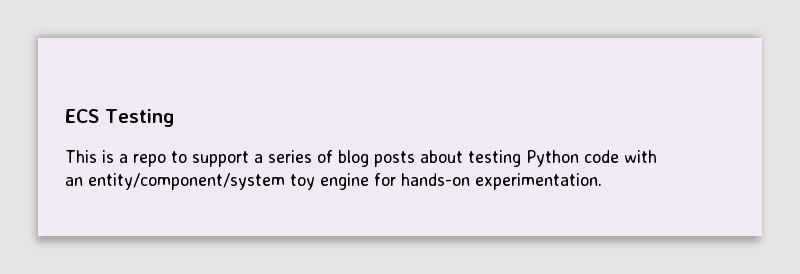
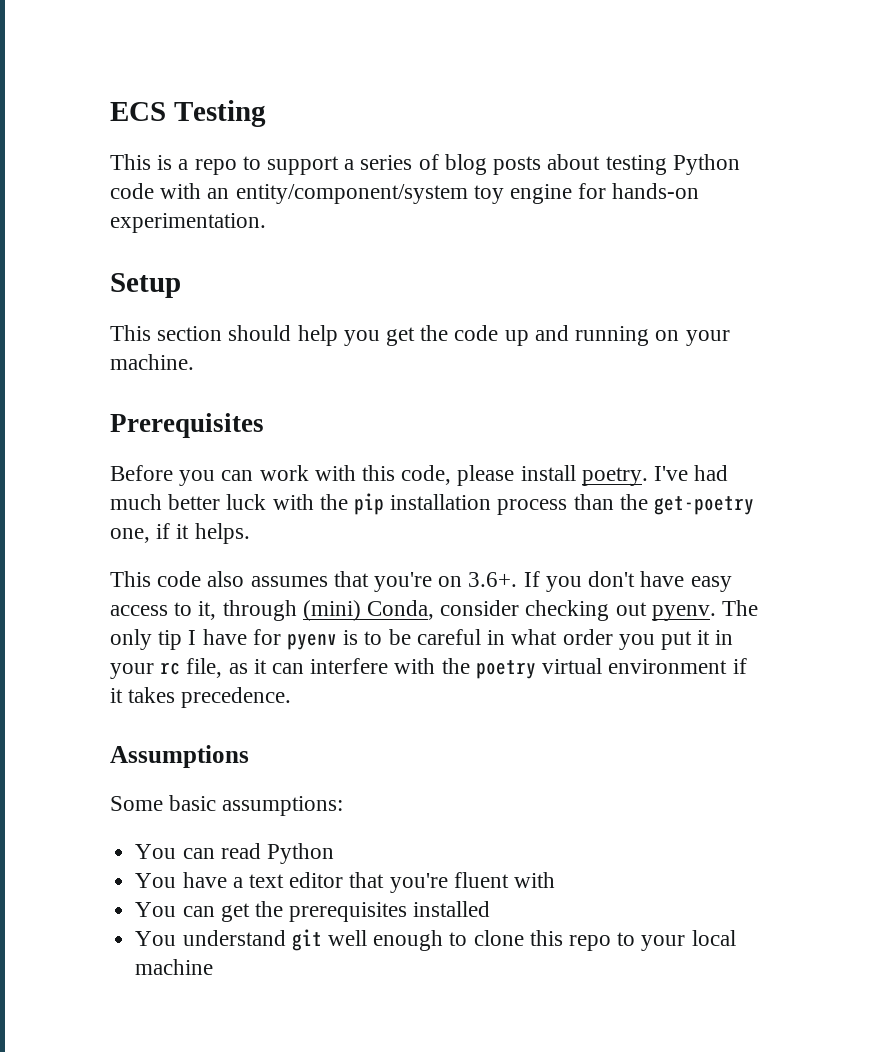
+ Setup
+ This section should help you get the code up and running on your machine.
+ Prerequisites
+ Before you can work with this code, please install poetry. I've had much better luck with the pip installation process than the get-poetry one, if it helps.
+ This code also assumes that you're on 3.6+. If you don't have easy access to it, through (mini) Conda, consider checking out pyenv. The only tip I have for pyenv is to be careful in what order you put it in your rc file, as it can interfere with the poetry virtual environment if it takes precedence.
+ Assumptions
+ Some basic assumptions:
+ You can read Python
+ You have a text editor that you're fluent with
+ You can get the prerequisites installed
+ You understand git well enough to clone this repo to your local machine

